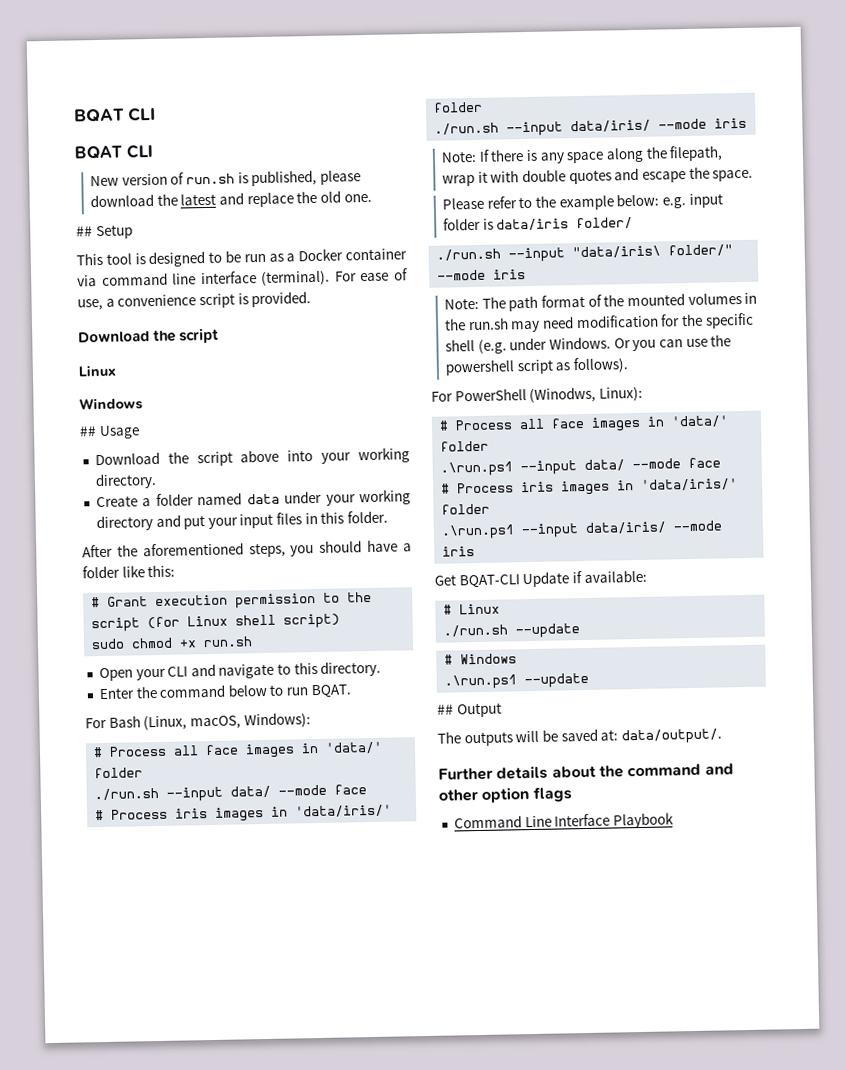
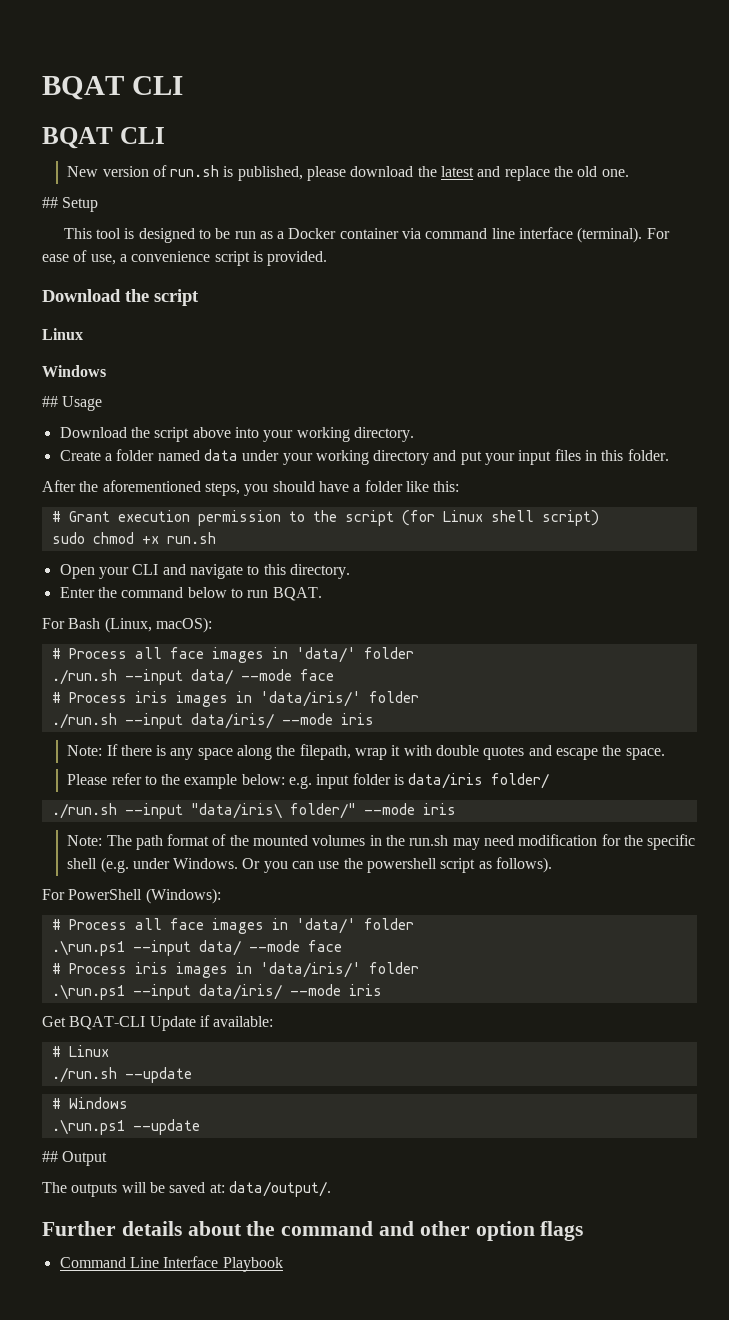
- For Bash (Linux, macOS, Windows):
+ For Bash (Linux, macOS):
- For PowerShell (Winodws, Linux):
+ For PowerShell (Windows):

